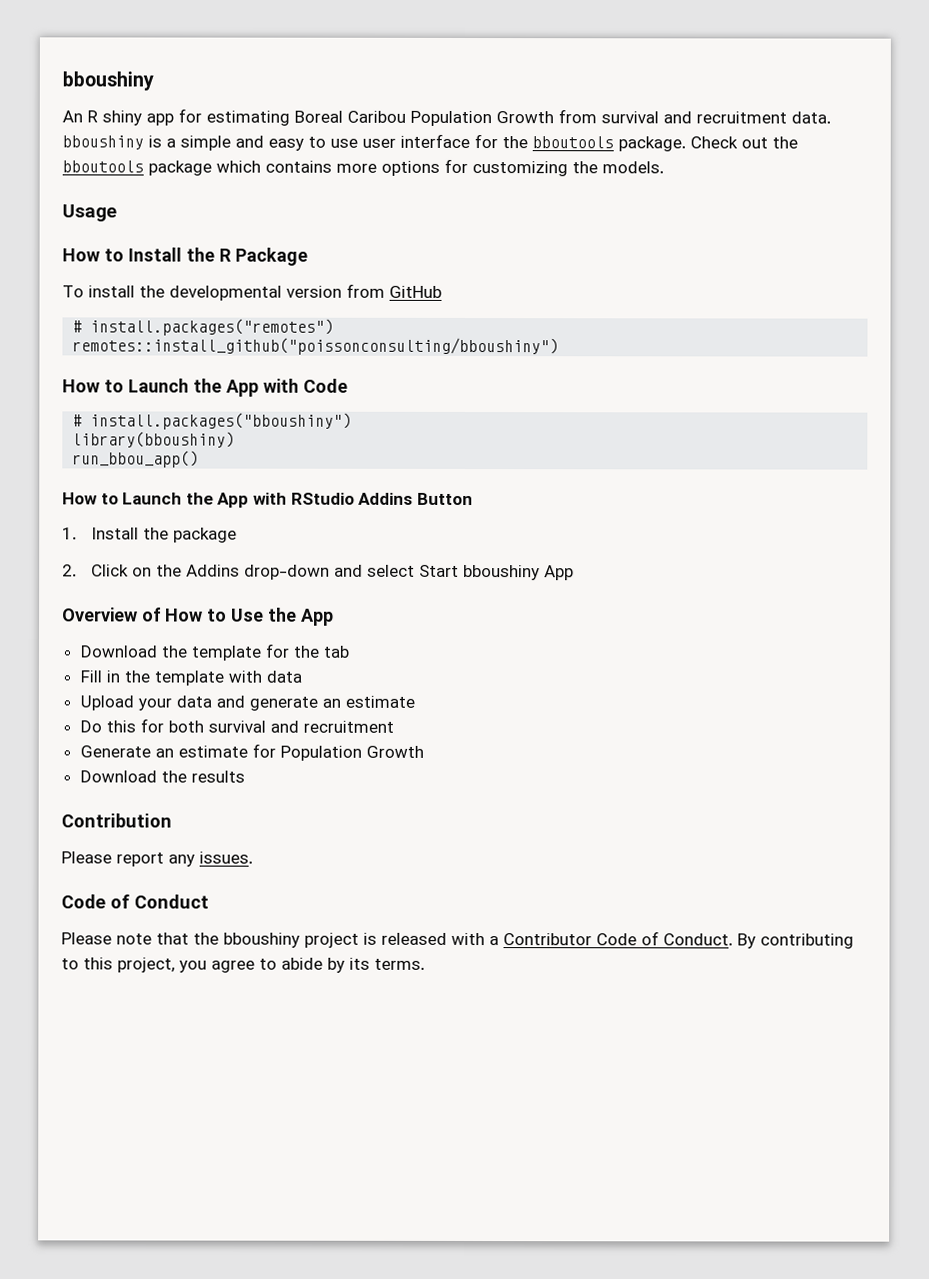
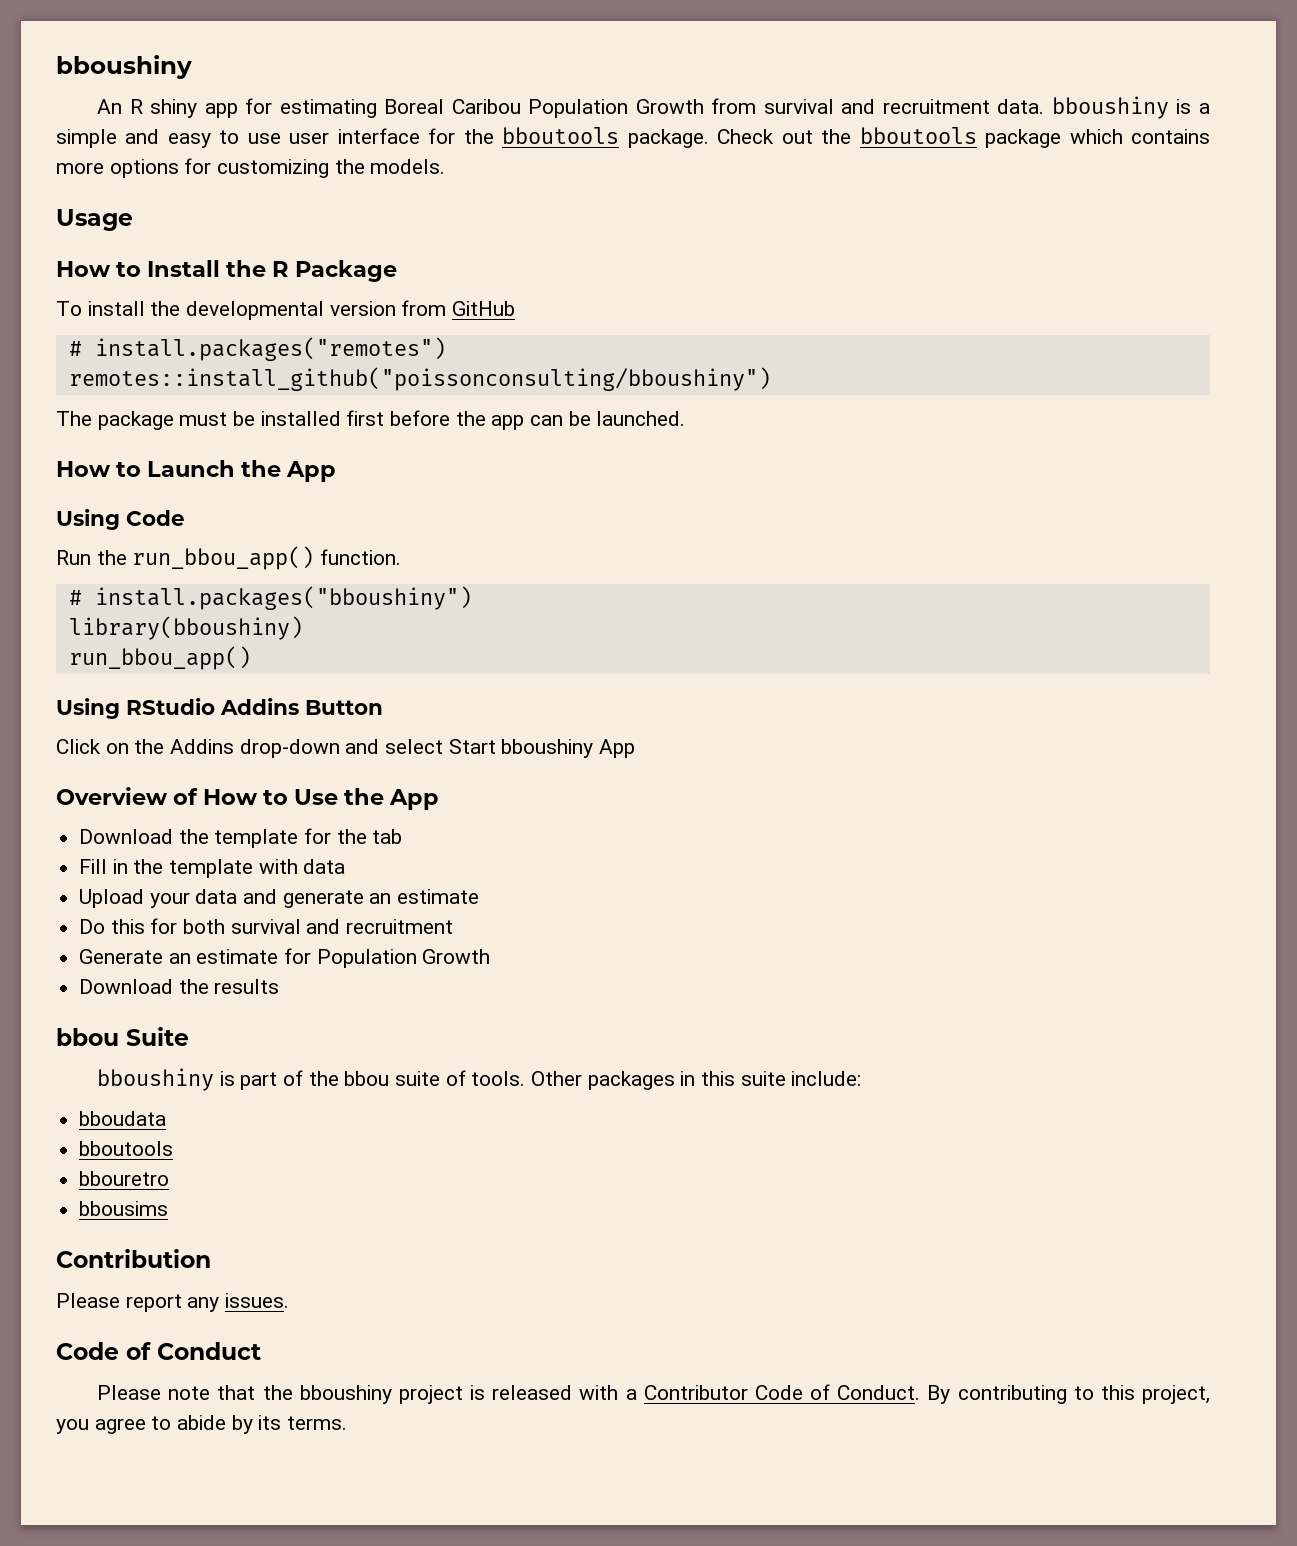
- How to Launch the App with Code
+ The package must be installed first before the app can be launched.
+ How to Launch the App
+ Using Code
+ Run the run_bbou_app() function.
- How to Launch the App with RStudio Addins Button
- 1. Install the package
- 2. Click on the Addins drop-down and select Start bboushiny App
+ Using RStudio Addins Button
+ Click on the Addins drop-down and select Start bboushiny App
+ bbou Suite
+ bboushiny is part of the bbou suite of tools. Other packages in this suite include:
+ bboudata
+ bboutools
+ bbouretro
+ bbousims

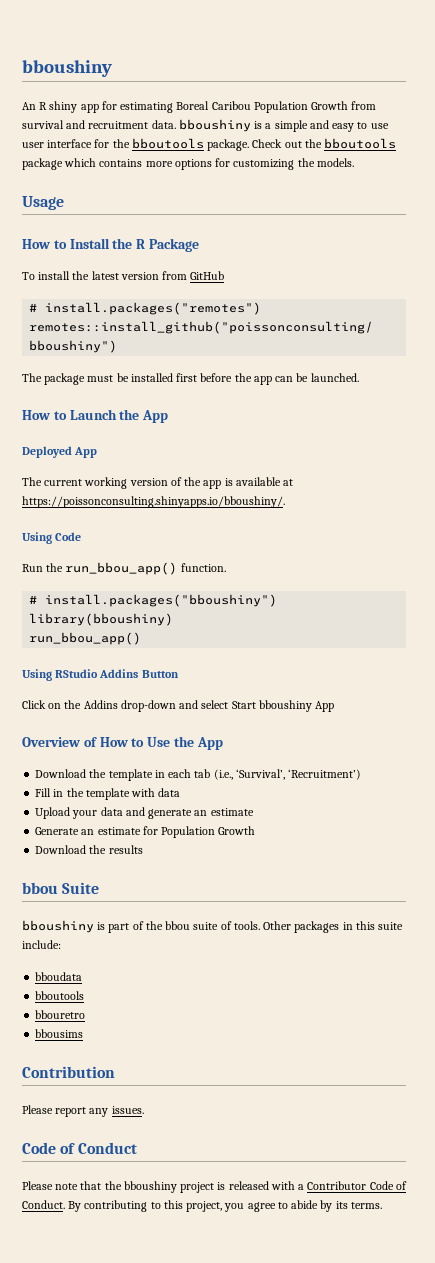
- To install the developmental version from GitHub
+ To install the latest version from GitHub
+ Deployed App
+ The current working version of the app is available at https://poissonconsulting.shinyapps.io/bboushiny/.
- Download the template for the tab
+ Download the template in each tab (i.e., ‘Survival’, ‘Recruitment’)
- Do this for both survival and recruitment

